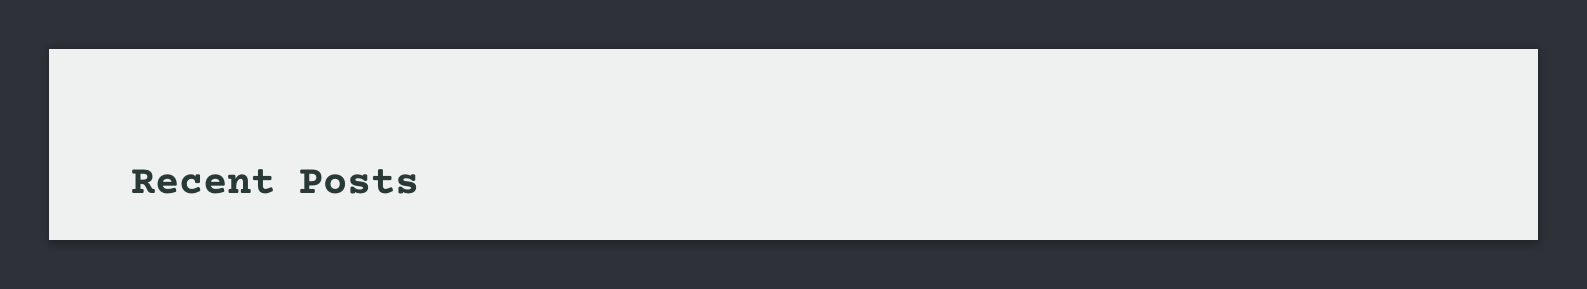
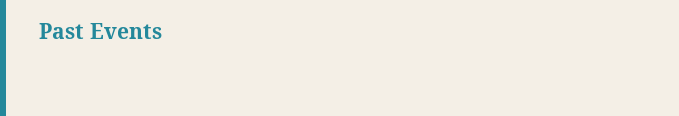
- Recent Posts
+ Past Events

